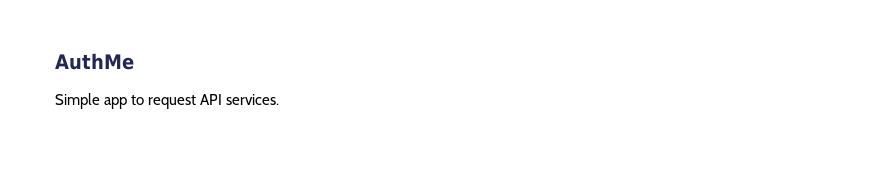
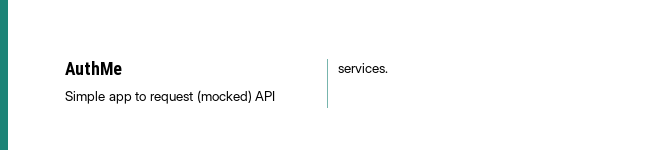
- Simple app to request API services.
+ Simple app to request (mocked) API services.

